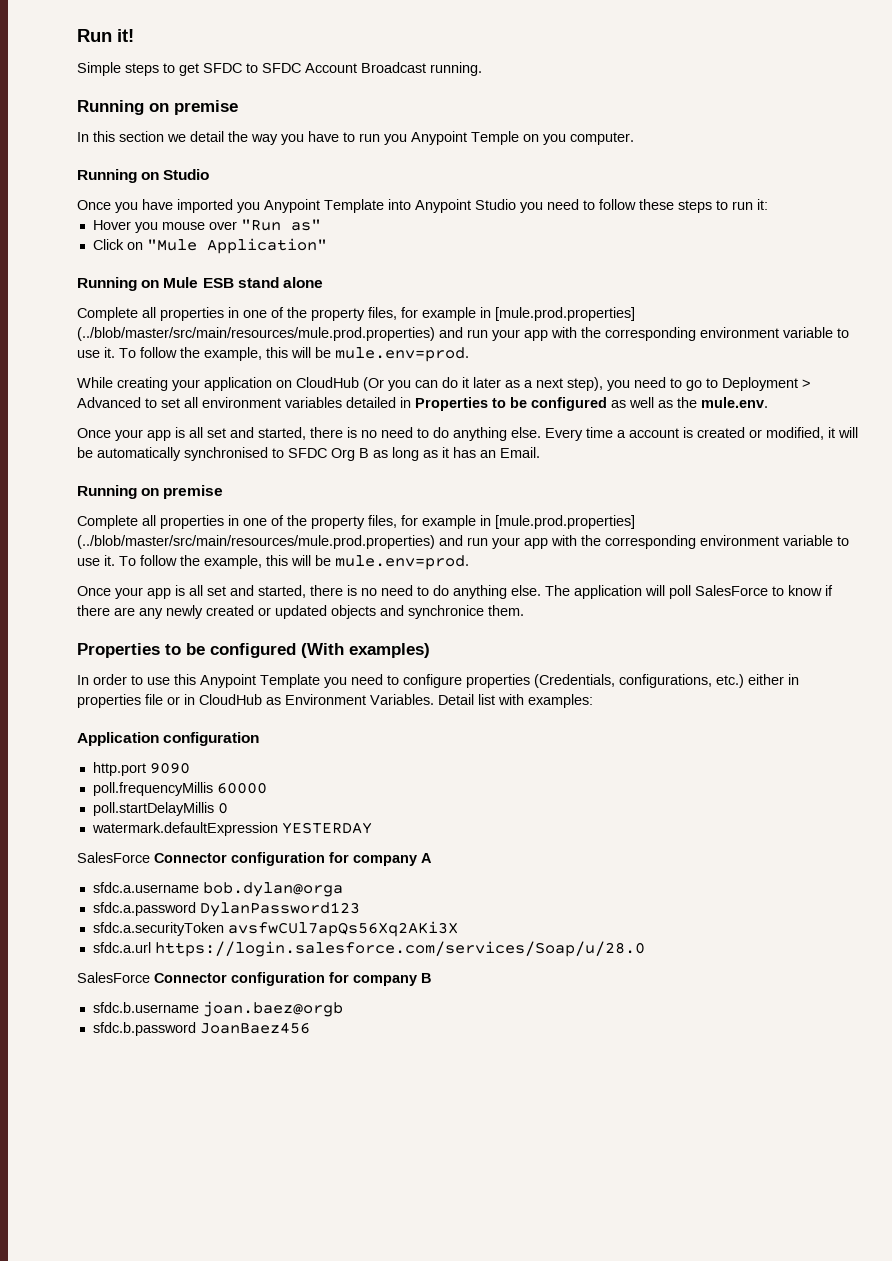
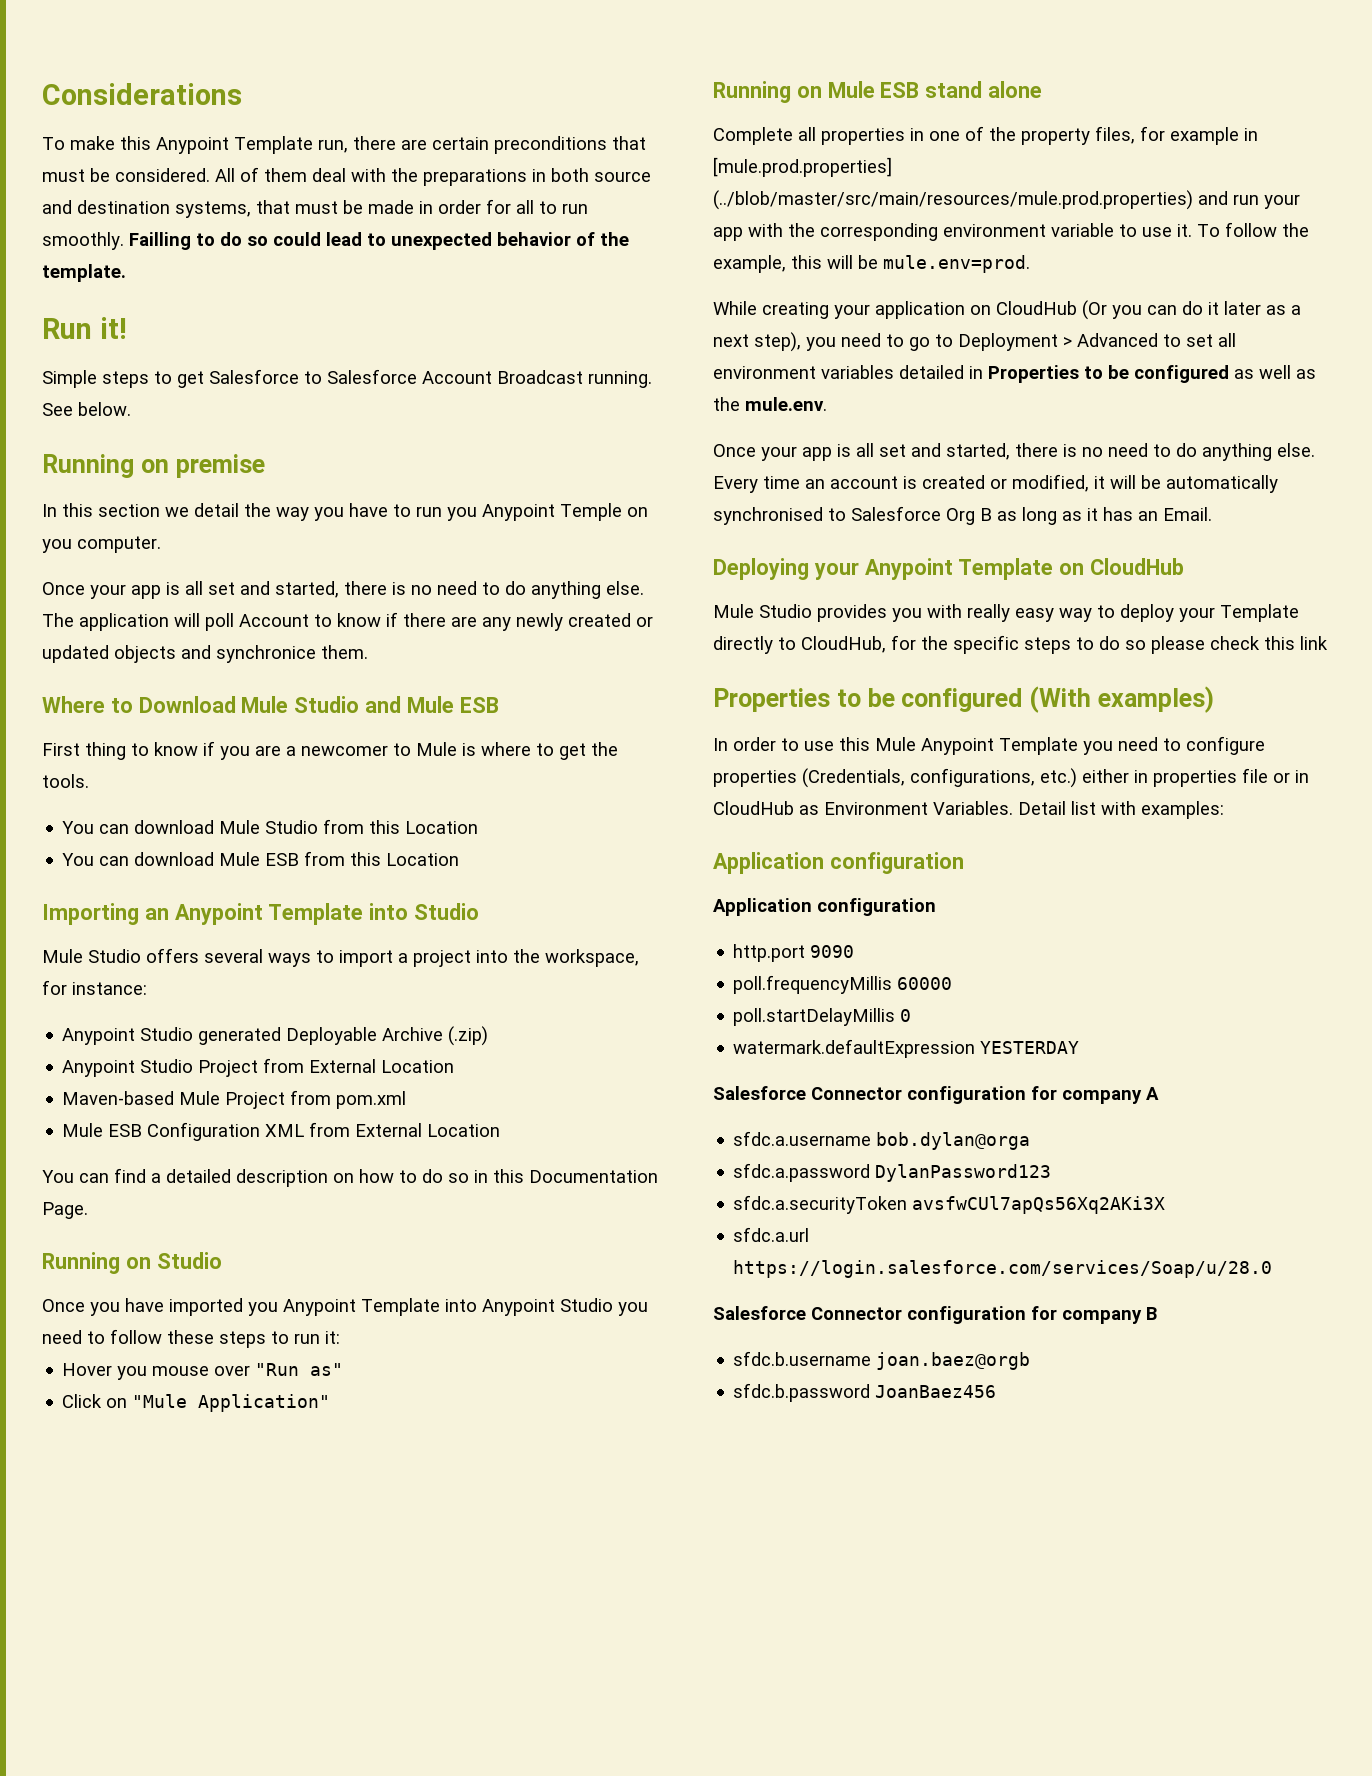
+ Considerations
+ To make this Anypoint Template run, there are certain preconditions that must be considered. All of them deal with the preparations in both source and destination systems, that must be made in order for all to run smoothly. Failling to do so could lead to unexpected behavior of the template.
- Simple steps to get SFDC to SFDC Account Broadcast running.
+ Simple steps to get Salesforce to Salesforce Account Broadcast running. See below.
+ Once your app is all set and started, there is no need to do anything else. The application will poll Account to know if there are any newly created or updated objects and synchronice them.
+ Where to Download Mule Studio and Mule ESB
+ First thing to know if you are a newcomer to Mule is where to get the tools.
+ You can download Mule Studio from this Location
+ You can download Mule ESB from this Location
+ Importing an Anypoint Template into Studio
+ Mule Studio offers several ways to import a project into the workspace, for instance:
+ Anypoint Studio generated Deployable Archive (.zip)
+ Anypoint Studio Project from External Location
+ Maven-based Mule Project from pom.xml
+ Mule ESB Configuration XML from External Location
+ You can find a detailed description on how to do so in this Documentation Page.
- Every time a account is created or modified, it will be automatically synchronised to SFDC Org B as long as it has an Email.
- Running on premise
- Complete all properties in one of the property files, for example in [mule.prod.properties] (../blob/master/src/main/resources/mule.prod.properties) and run your app with the corresponding environment variable to use it. To follow the example, this will be mule.env=prod.
- Once your app is all set and started, there is no need to do anything else. The application will poll SalesForce to know if there are any newly created or updated objects and synchronice them.
+ Every time an account is created or modified, it will be automatically synchronised to Salesforce Org B as long as it has an Email.
+ Deploying your Anypoint Template on CloudHub
+ Mule Studio provides you with really easy way to deploy your Template directly to CloudHub, for the specific steps to do so please check this link
- In order to use this Anypoint Template you need to configure properties (Credentials, configurations, etc.) either in properties file or in CloudHub as Environment Variables.
+ In order to use this Mule Anypoint Template you need to configure properties (Credentials, configurations, etc.) either in properties file or in CloudHub as Environment Variables.
  Detail list with examples:
+ Application configuration
- SalesForce Connector configuration for company A
+ Salesforce Connector configuration for company A
- SalesForce Connector configuration for company B
+ Salesforce Connector configuration for company B

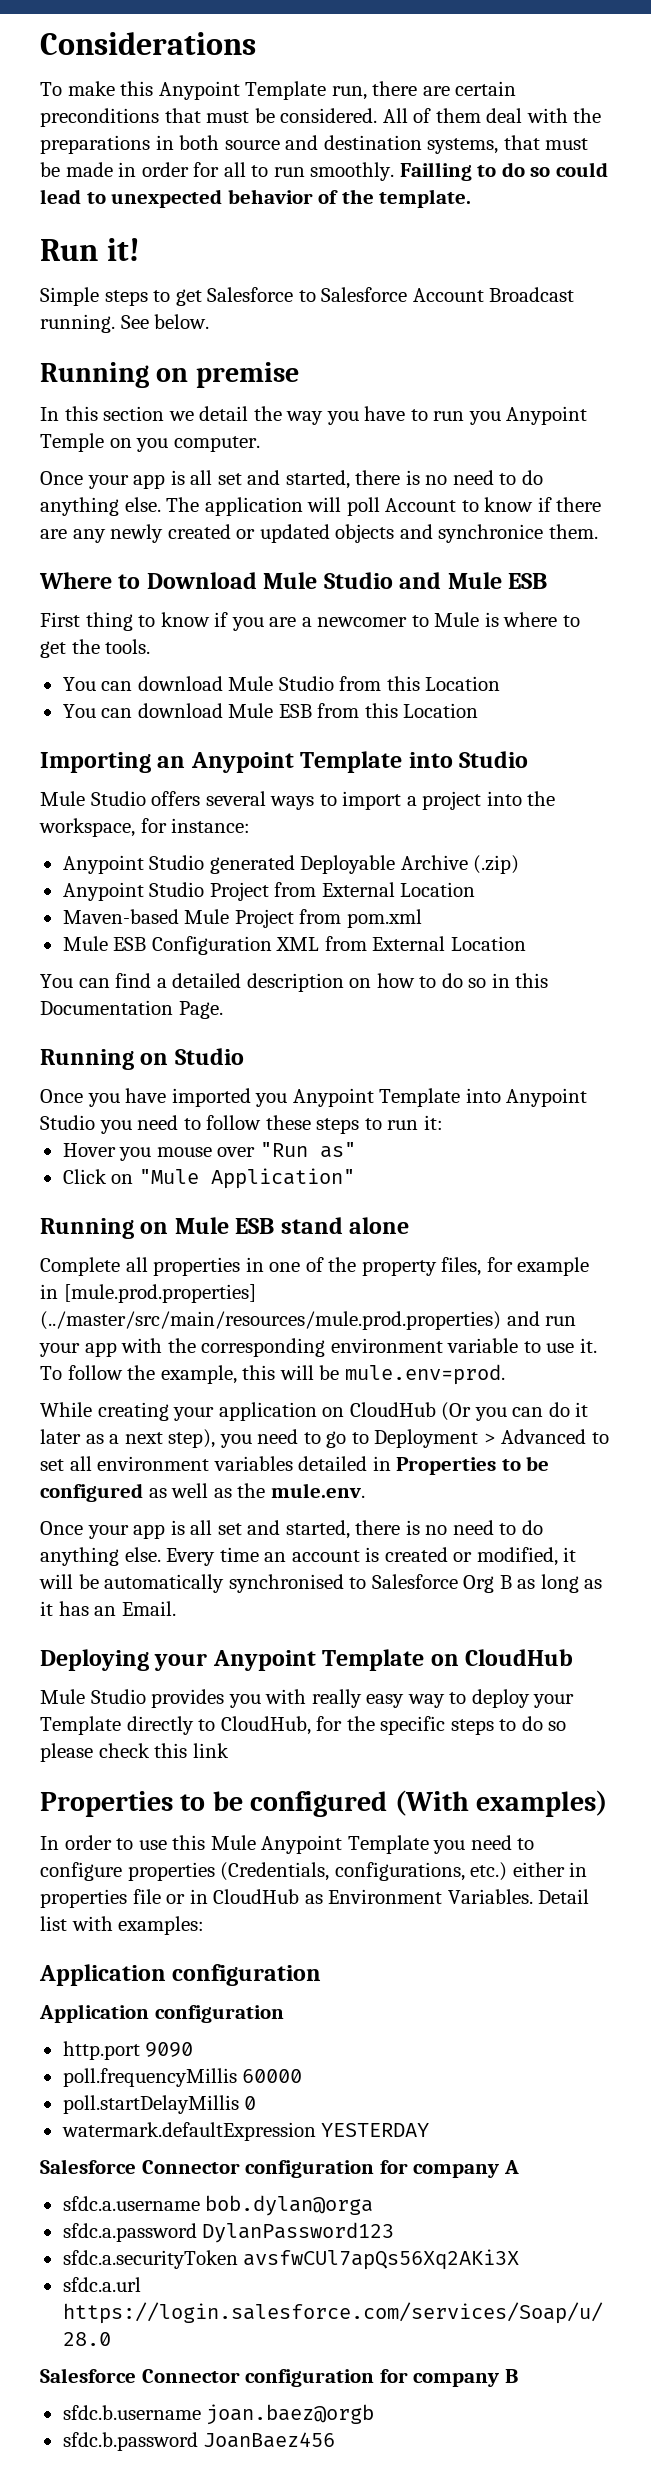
- Complete all properties in one of the property files, for example in [mule.prod.properties] (../blob/master/src/main/resources/mule.prod.properties) and run your app with the corresponding environment variable to use it.
+ Complete all properties in one of the property files, for example in [mule.prod.properties] (../master/src/main/resources/mule.prod.properties) and run your app with the corresponding environment variable to use it.

